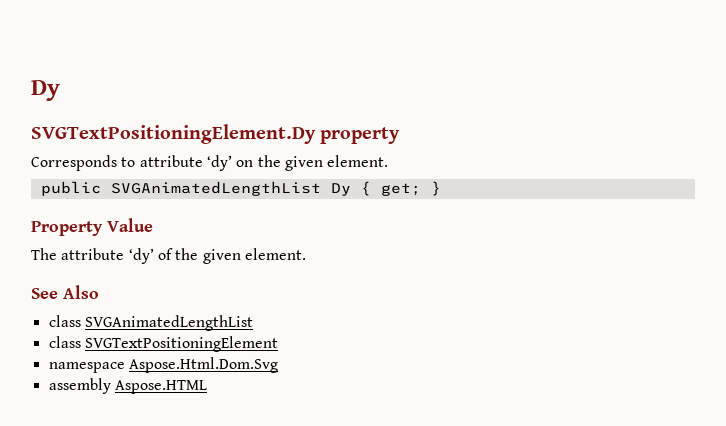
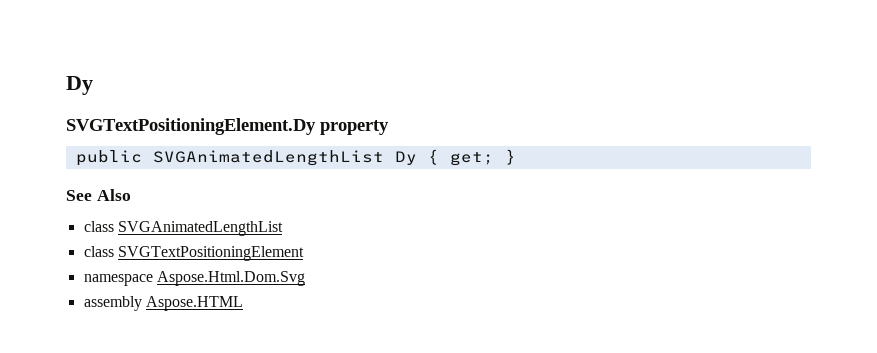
- Corresponds to attribute ‘dy’ on the given element.
- Property Value
- The attribute ‘dy’ of the given element.

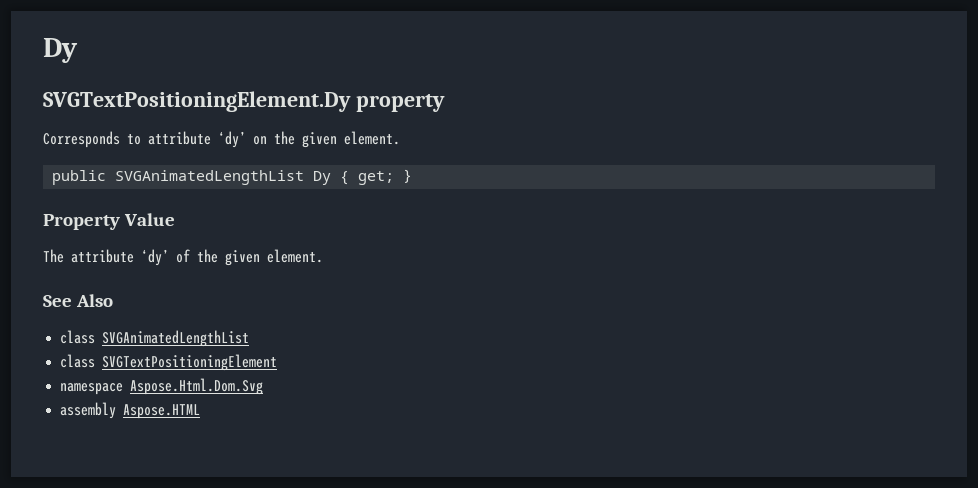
+ Corresponds to attribute ‘dy’ on the given element.
+ Property Value
+ The attribute ‘dy’ of the given element.

